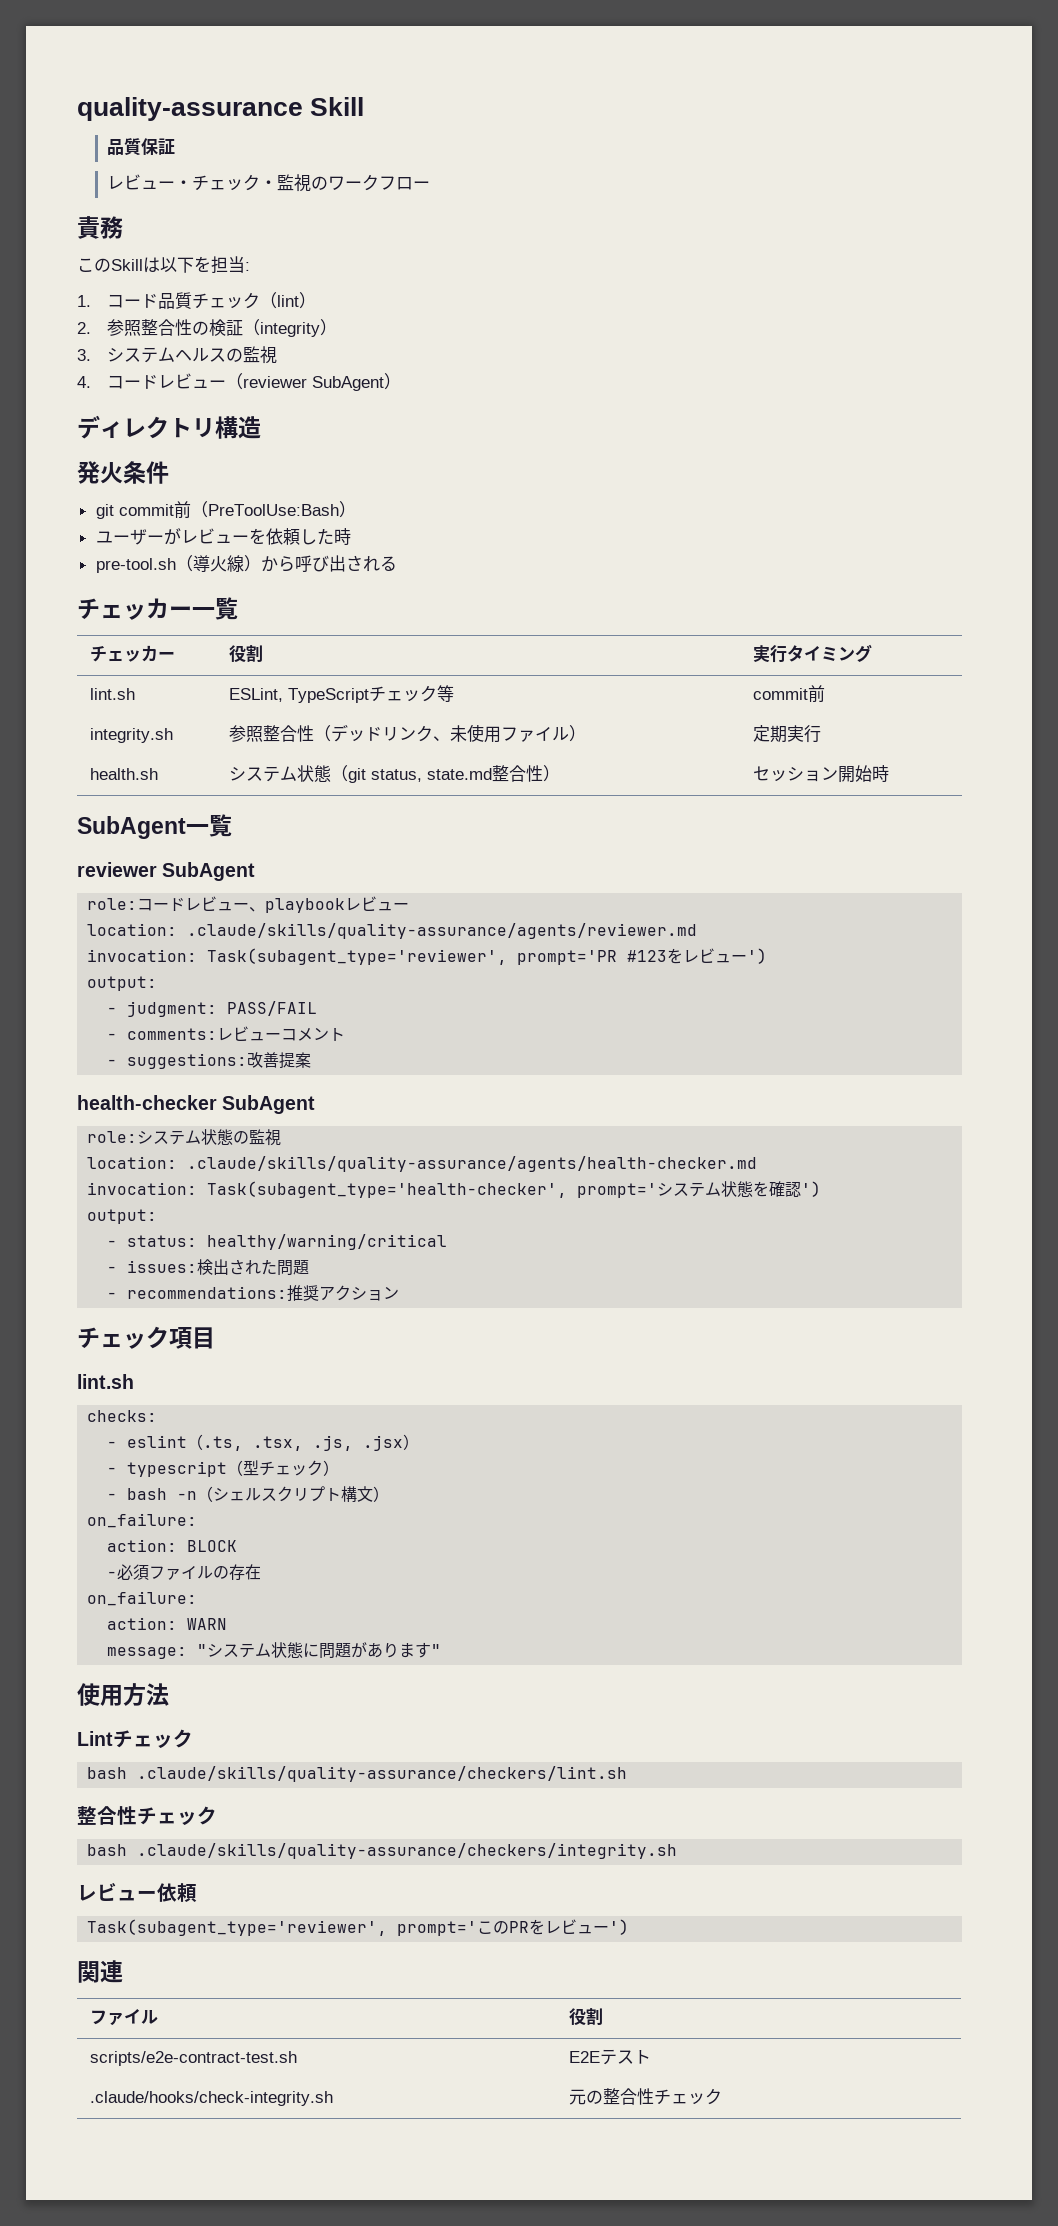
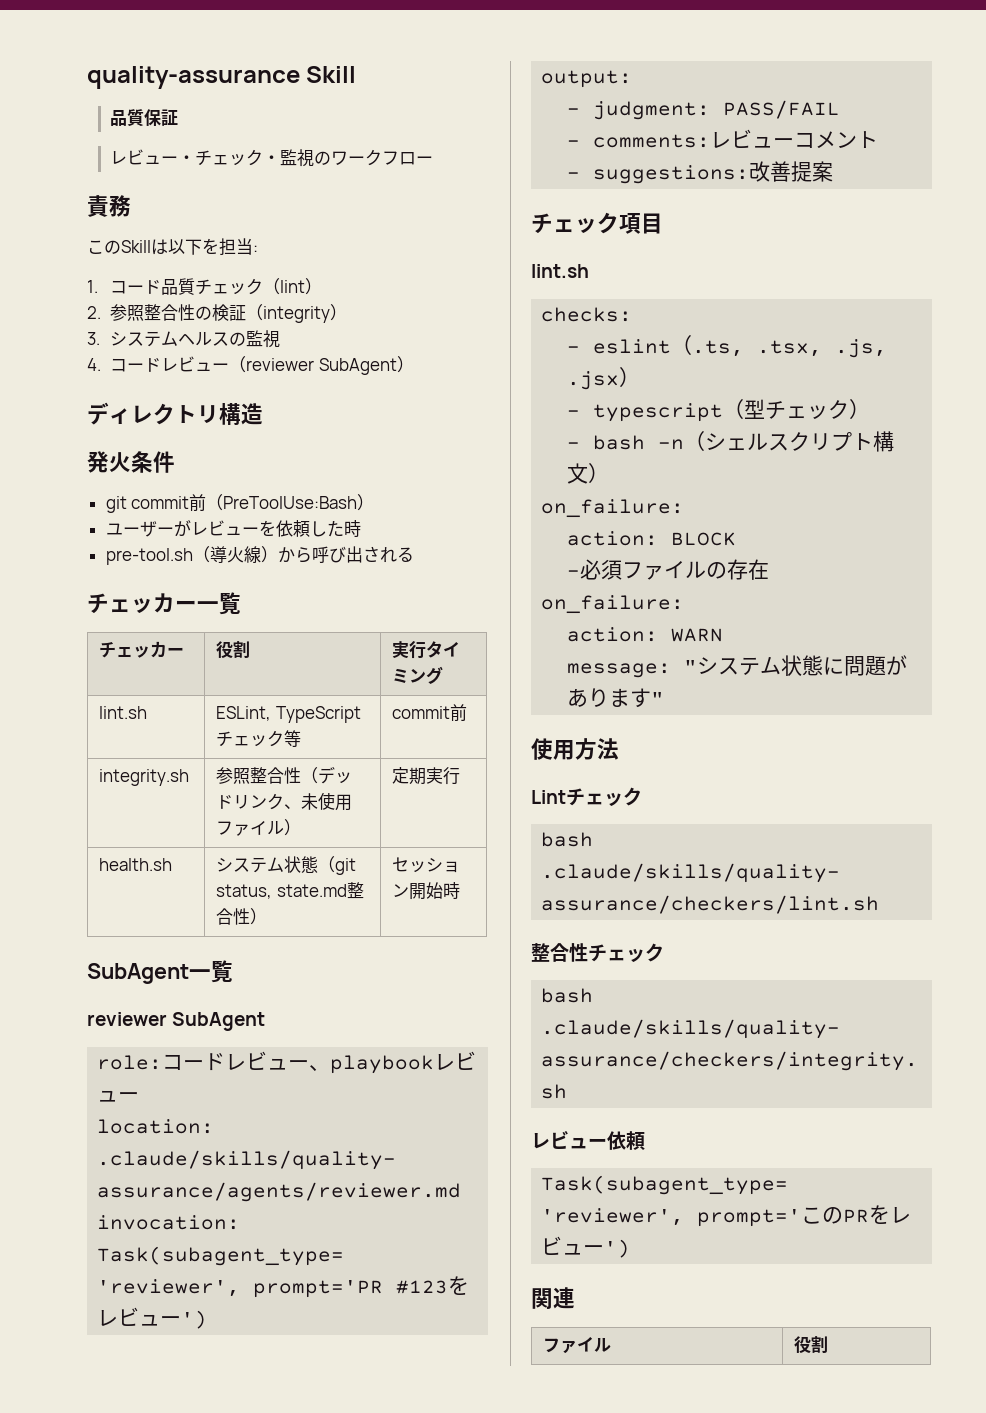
- health-checker SubAgent
- role:システム状態の監視
- location: .claude/skills/quality-assurance/agents/health-checker.md
- invocation: Task(subagent_type='health-checker', prompt='システム状態を確認')
- output:
- - status: healthy/warning/critical
- - issues:検出された問題
- - recommendations:推奨アクション
- scripts/e2e-contract-test.sh | E2Eテスト
- .claude/hooks/check-integrity.sh | 元の整合性チェック

